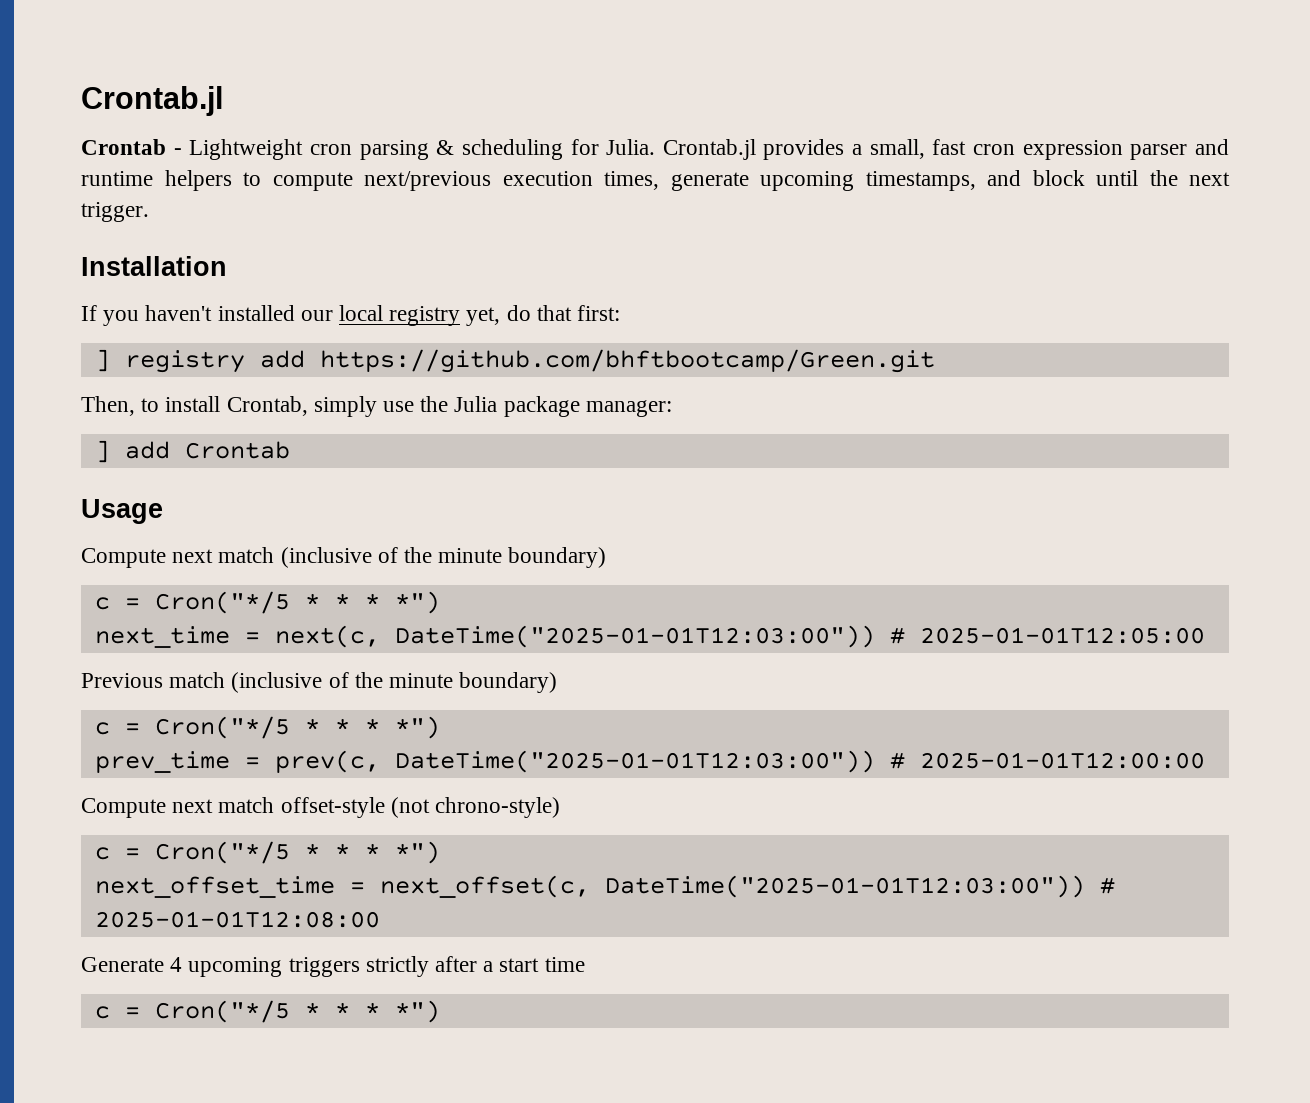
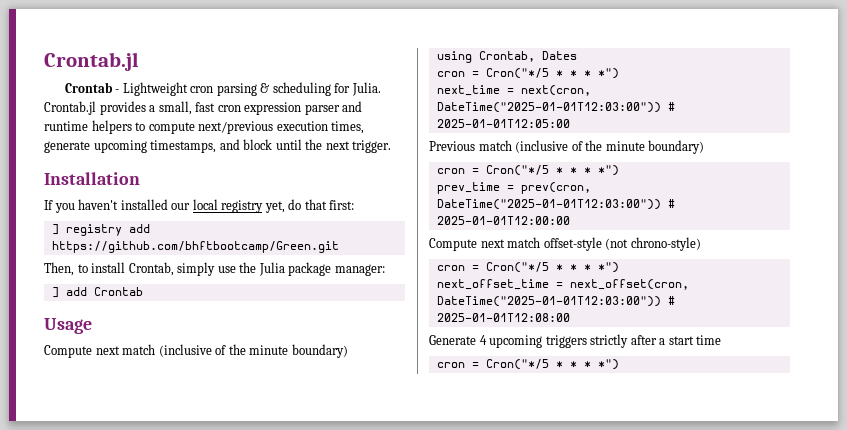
  Compute next match (inclusive of the minute boundary)
- c = Cron("*/5 * * * *")
+ using Crontab, Dates
+ cron = Cron("*/5 * * * *")
- next_time = next(c, DateTime("2025-01-01T12:03:00")) # 2025-01-01T12:05:00
+ next_time = next(cron, DateTime("2025-01-01T12:03:00")) # 2025-01-01T12:05:00
  Previous match (inclusive of the minute boundary)
- c = Cron("*/5 * * * *")
+ cron = Cron("*/5 * * * *")
- prev_time = prev(c, DateTime("2025-01-01T12:03:00")) # 2025-01-01T12:00:00
+ prev_time = prev(cron, DateTime("2025-01-01T12:03:00")) # 2025-01-01T12:00:00
  Compute next match offset-style (not chrono-style)
- c = Cron("*/5 * * * *")
+ cron = Cron("*/5 * * * *")
- next_offset_time = next_offset(c, DateTime("2025-01-01T12:03:00")) # 2025-01-01T12:08:00
+ next_offset_time = next_offset(cron, DateTime("2025-01-01T12:03:00")) # 2025-01-01T12:08:00
  Generate 4 upcoming triggers strictly after a start time
- c = Cron("*/5 * * * *")
+ cron = Cron("*/5 * * * *")

